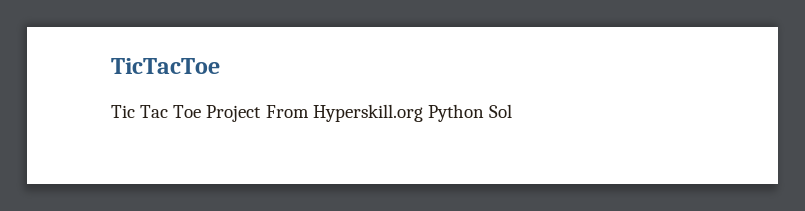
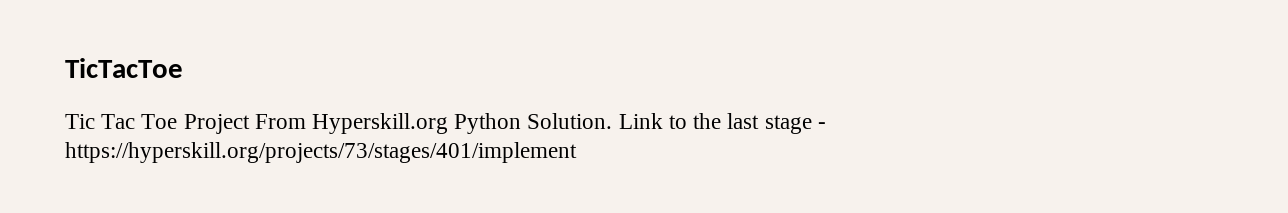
- Tic Tac Toe Project From Hyperskill.org Python Sol
+ Tic Tac Toe Project From Hyperskill.org Python Solution. Link to the last stage - https://hyperskill.org/projects/73/stages/401/implement

